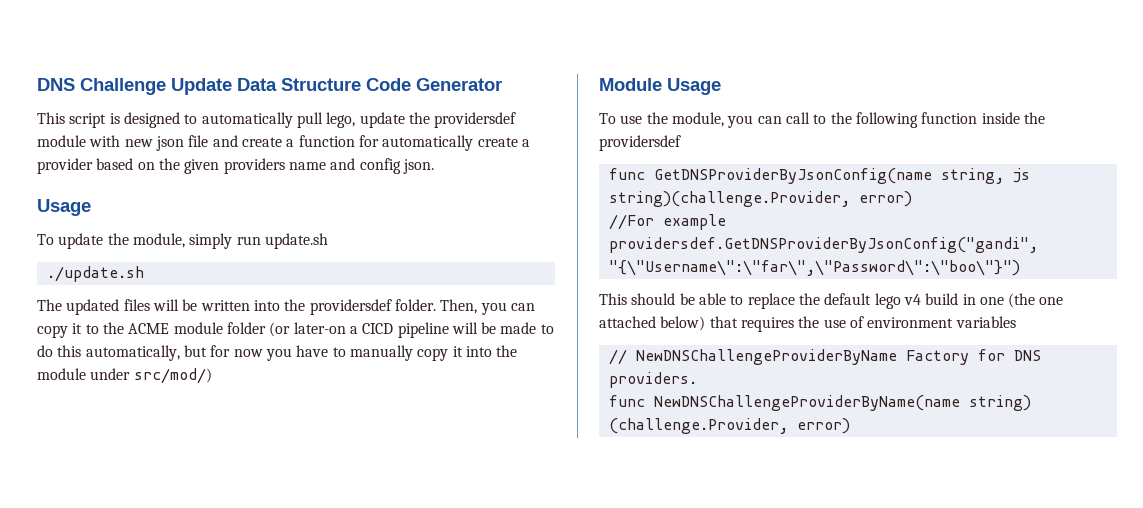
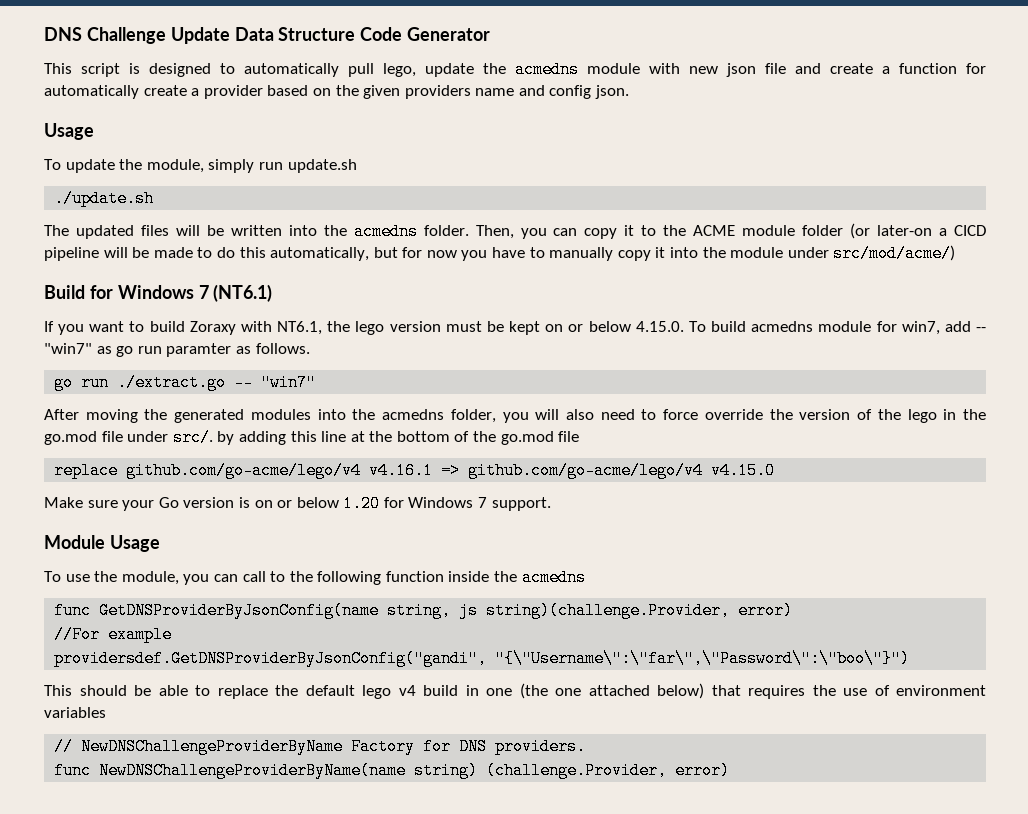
- This script is designed to automatically pull lego, update the providersdef module with new json file and create a function for automatically create a provider based on the given providers name and config json.
+ This script is designed to automatically pull lego, update the acmedns module with new json file and create a function for automatically create a provider based on the given providers name and config json.
- The updated files will be written into the providersdef folder.
+ The updated files will be written into the acmedns folder.
- Then, you can copy it to the ACME module folder (or later-on a CICD pipeline will be made to do this automatically, but for now you have to manually copy it into the module under src/mod/)
+ Then, you can copy it to the ACME module folder (or later-on a CICD pipeline will be made to do this automatically, but for now you have to manually copy it into the module under src/mod/acme/)
+ Build for Windows 7 (NT6.1)
+ If you want to build Zoraxy with NT6.1, the lego version must be kept on or below 4.15.0. To build acmedns module for win7, add -- "win7" as go run paramter as follows.
+ go run ./extract.go -- "win7"
+ After moving the generated modules into the acmedns folder, you will also need to force override the version of the lego in the go.mod file under src/. by adding this line at the bottom of the go.mod file
+ replace github.com/go-acme/lego/v4 v4.16.1 => github.com/go-acme/lego/v4 v4.15.0
+ Make sure your Go version is on or below 1.20 for Windows 7 support.
- To use the module, you can call to the following function inside the providersdef
+ To use the module, you can call to the following function inside the acmedns

